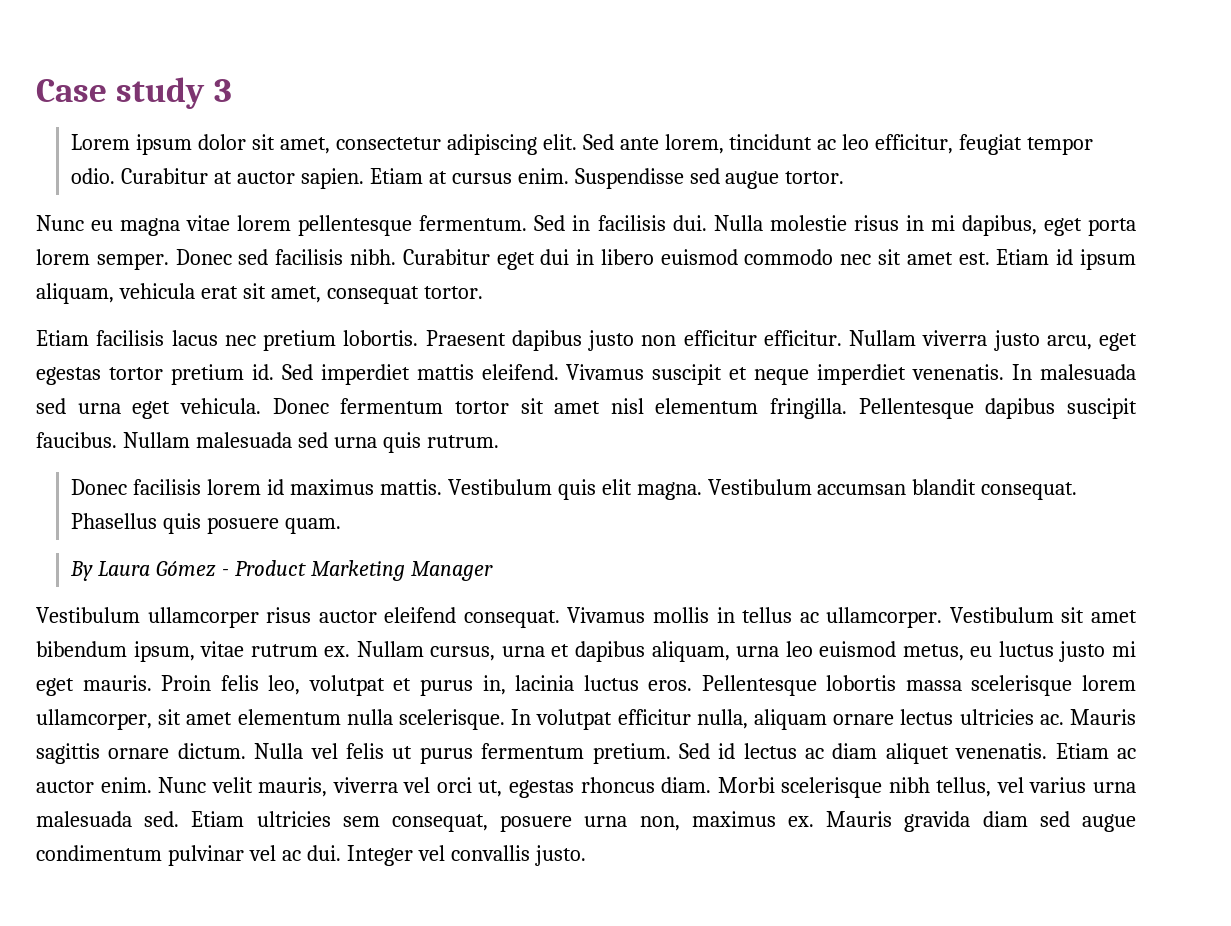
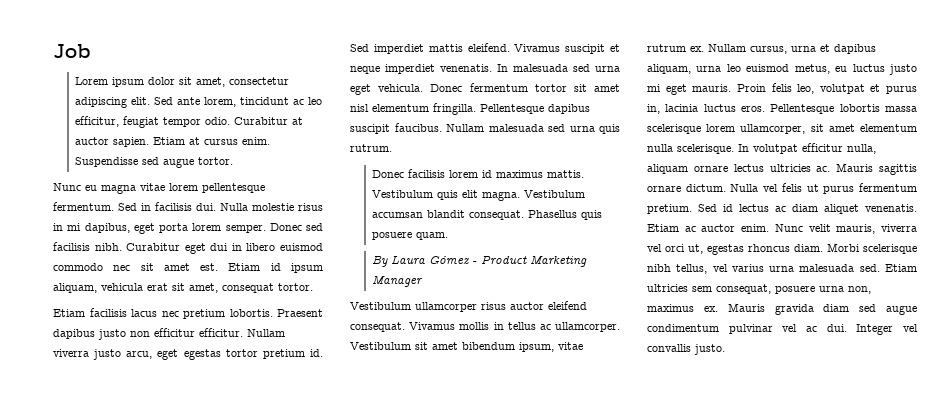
- Case study 3
+ Job

